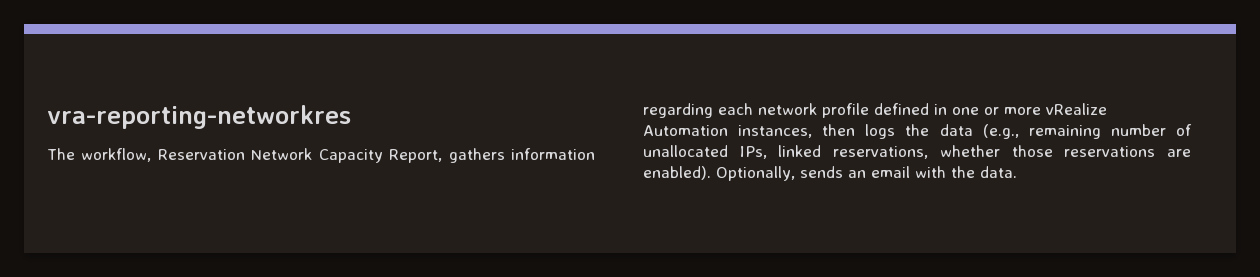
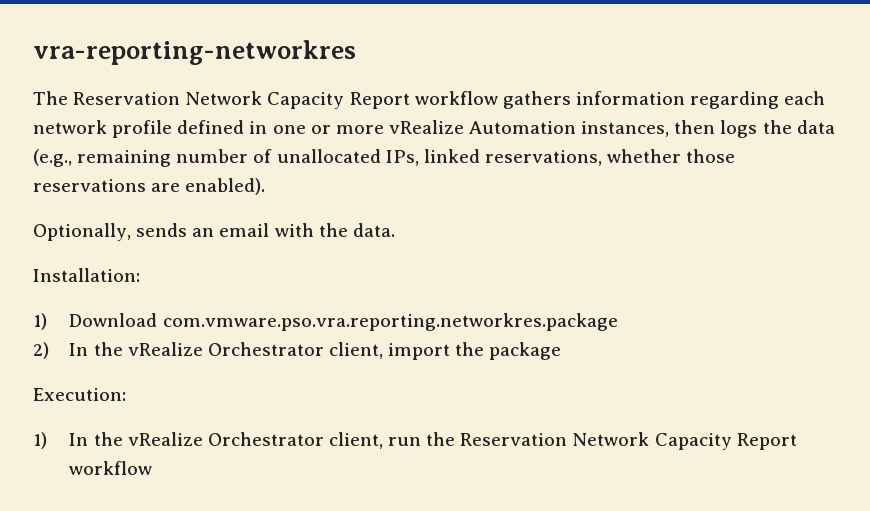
- The workflow, Reservation Network Capacity Report, gathers information regarding each network profile defined in one or more vRealize Automation instances, then logs the data (e.g., remaining number of unallocated IPs, linked reservations, whether those reservations are enabled). Optionally, sends an email with the data.
+ The Reservation Network Capacity Report workflow gathers information regarding each network profile defined in one or more vRealize Automation instances, then logs the data (e.g., remaining number of unallocated IPs, linked reservations, whether those reservations are enabled).
+ Optionally, sends an email with the data.
+ Installation:
+ 1) Download com.vmware.pso.vra.reporting.networkres.package
+ 2) In the vRealize Orchestrator client, import the package
+ Execution:
+ 1) In the vRealize Orchestrator client, run the Reservation Network Capacity Report workflow

